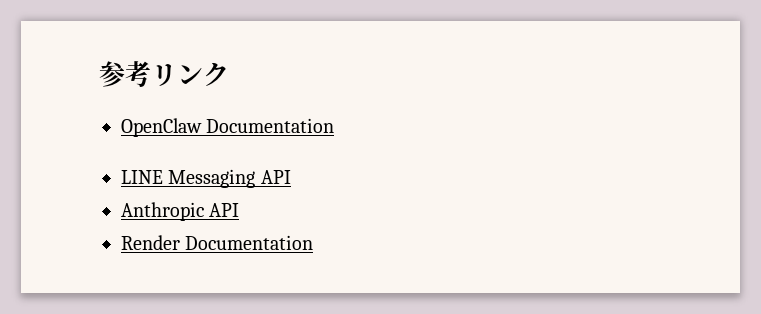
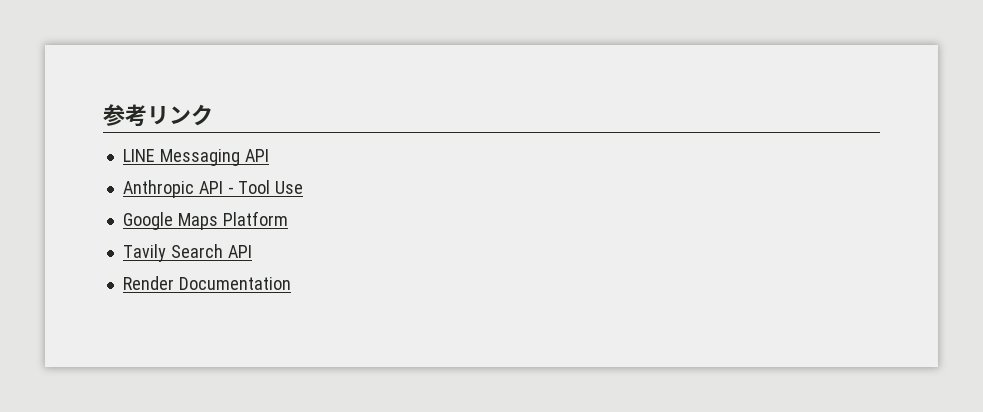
- OpenClaw Documentation
- Anthropic API
+ Anthropic API - Tool Use
+ Google Maps Platform
+ Tavily Search API

